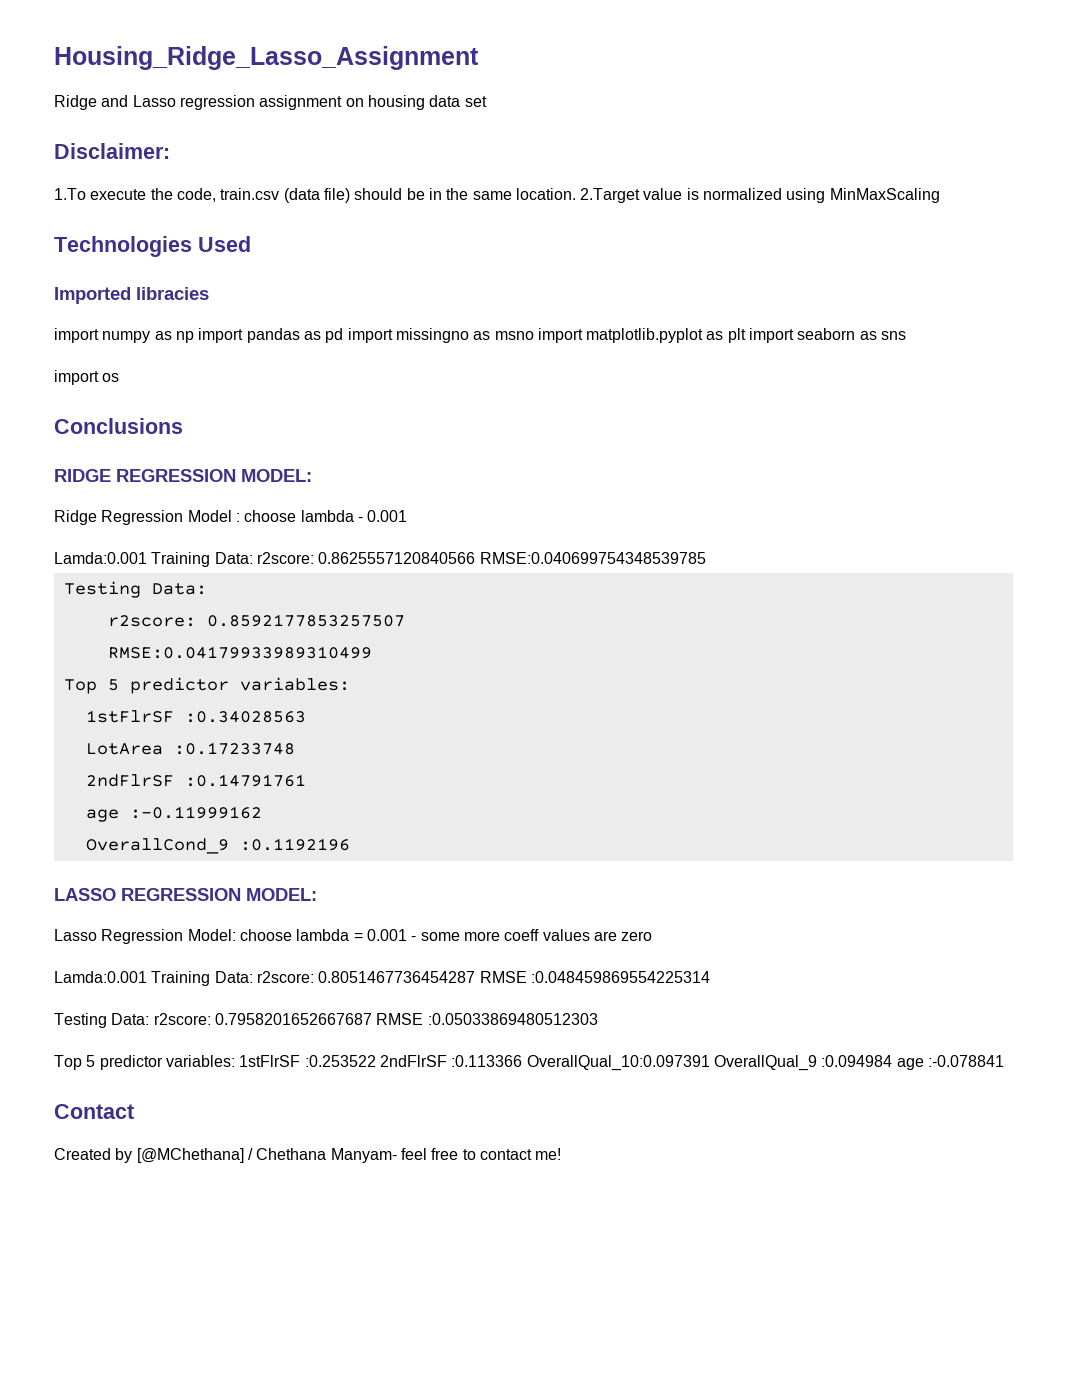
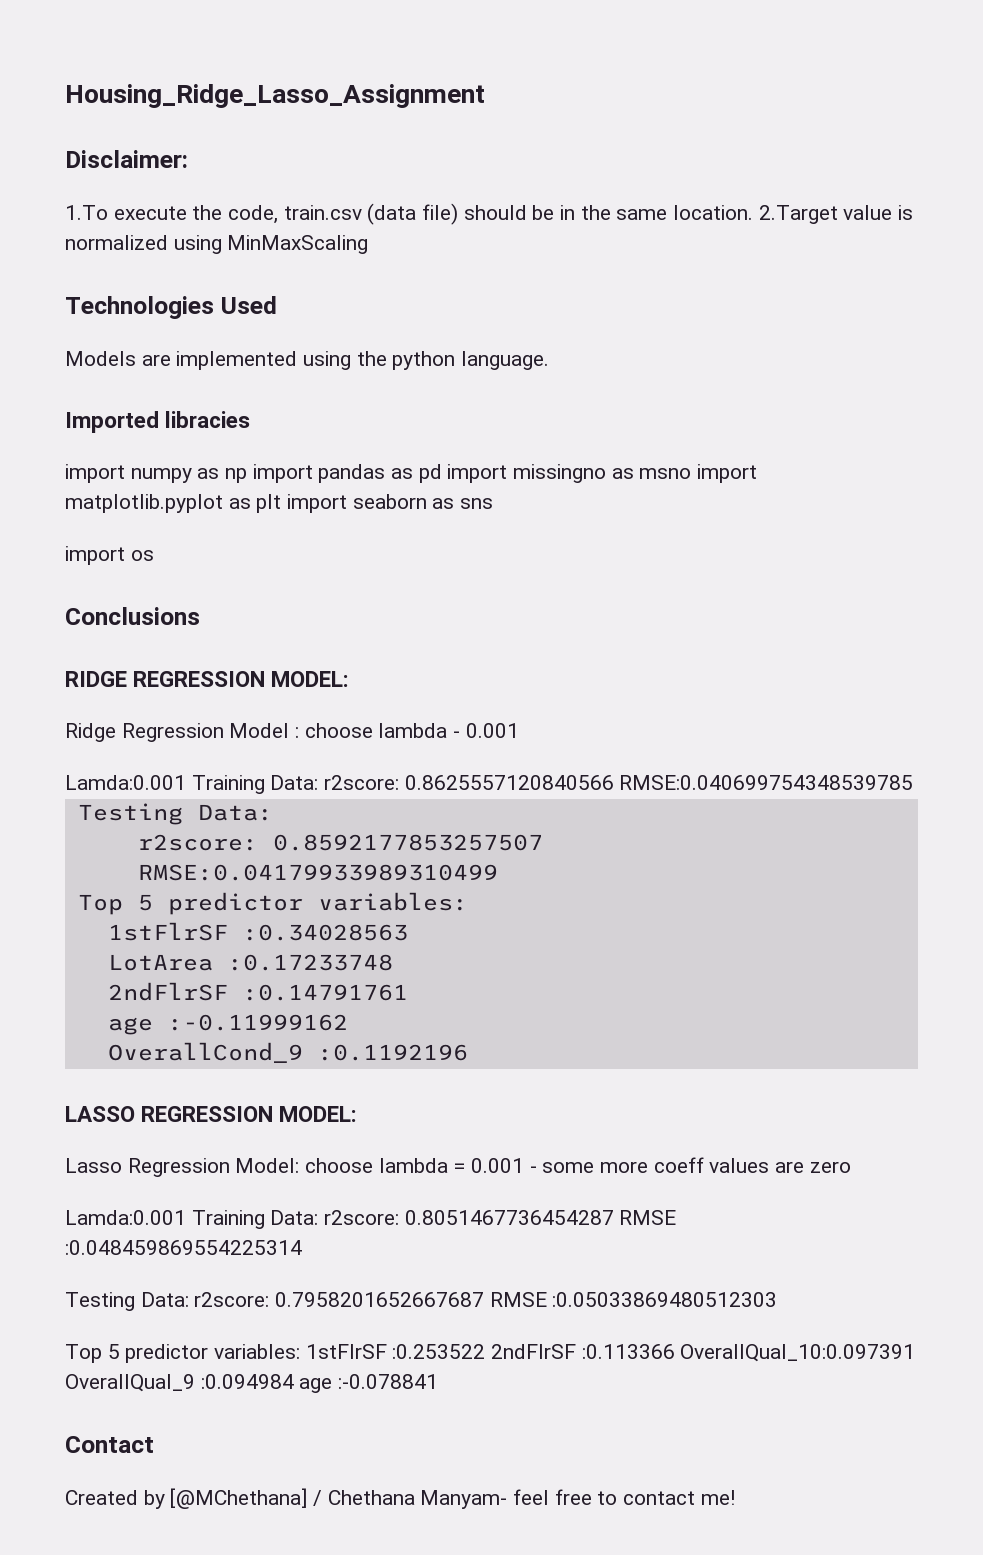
- Ridge and Lasso regression assignment on housing data set
+ Models are implemented using the python language.

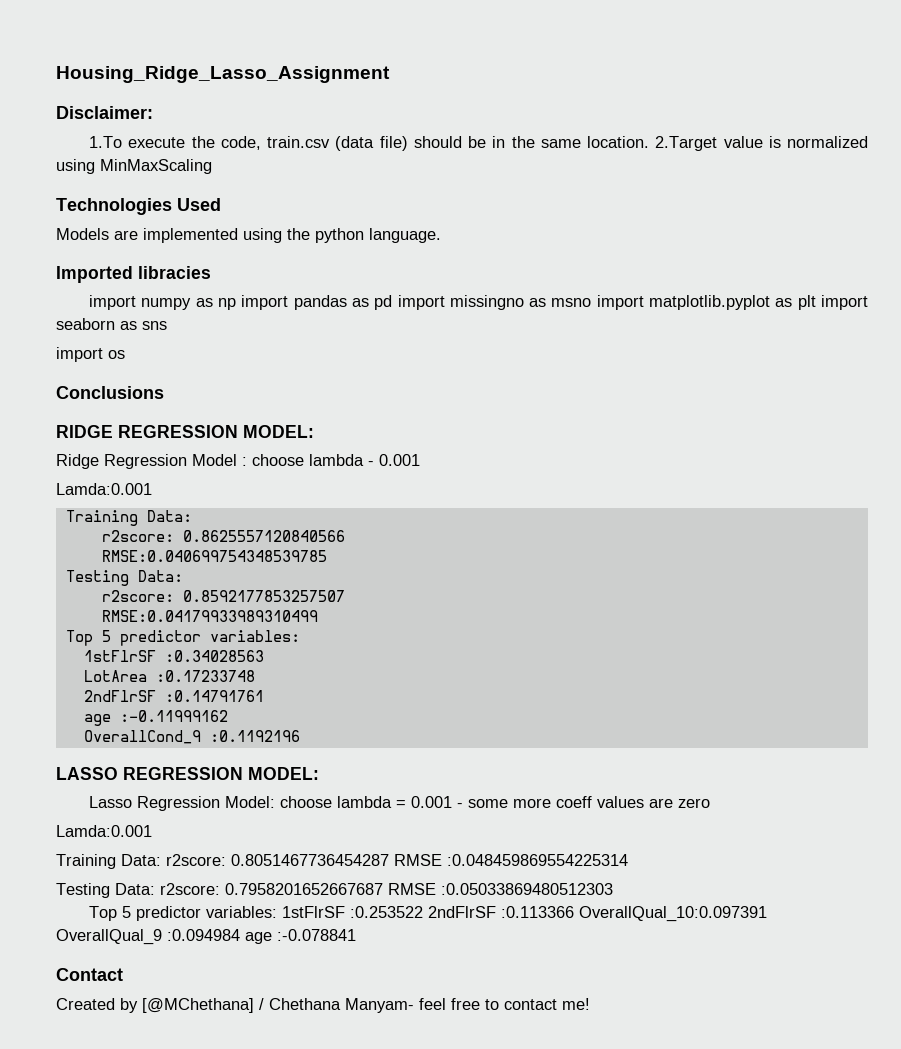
  Ridge Regression Model : choose lambda - 0.001
- Lamda:0.001 Training Data: r2score: 0.8625557120840566 RMSE:0.040699754348539785
+ Lamda:0.001
+ Training Data:
+ r2score: 0.8625557120840566
+ RMSE:0.040699754348539785
  Lasso Regression Model: choose lambda = 0.001 - some more coeff values are zero
- Lamda:0.001 Training Data: r2score: 0.8051467736454287 RMSE :0.048459869554225314
+ Lamda:0.001
+ Training Data: r2score: 0.8051467736454287 RMSE :0.048459869554225314

